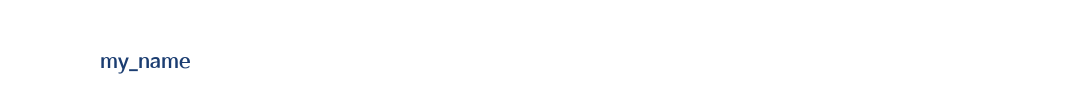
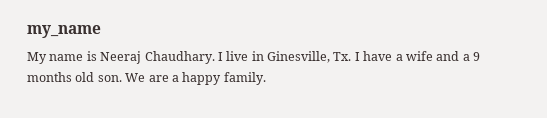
+ My name is Neeraj Chaudhary. I live in Ginesville, Tx. I have a wife and a 9 months old son. We are a happy family.

